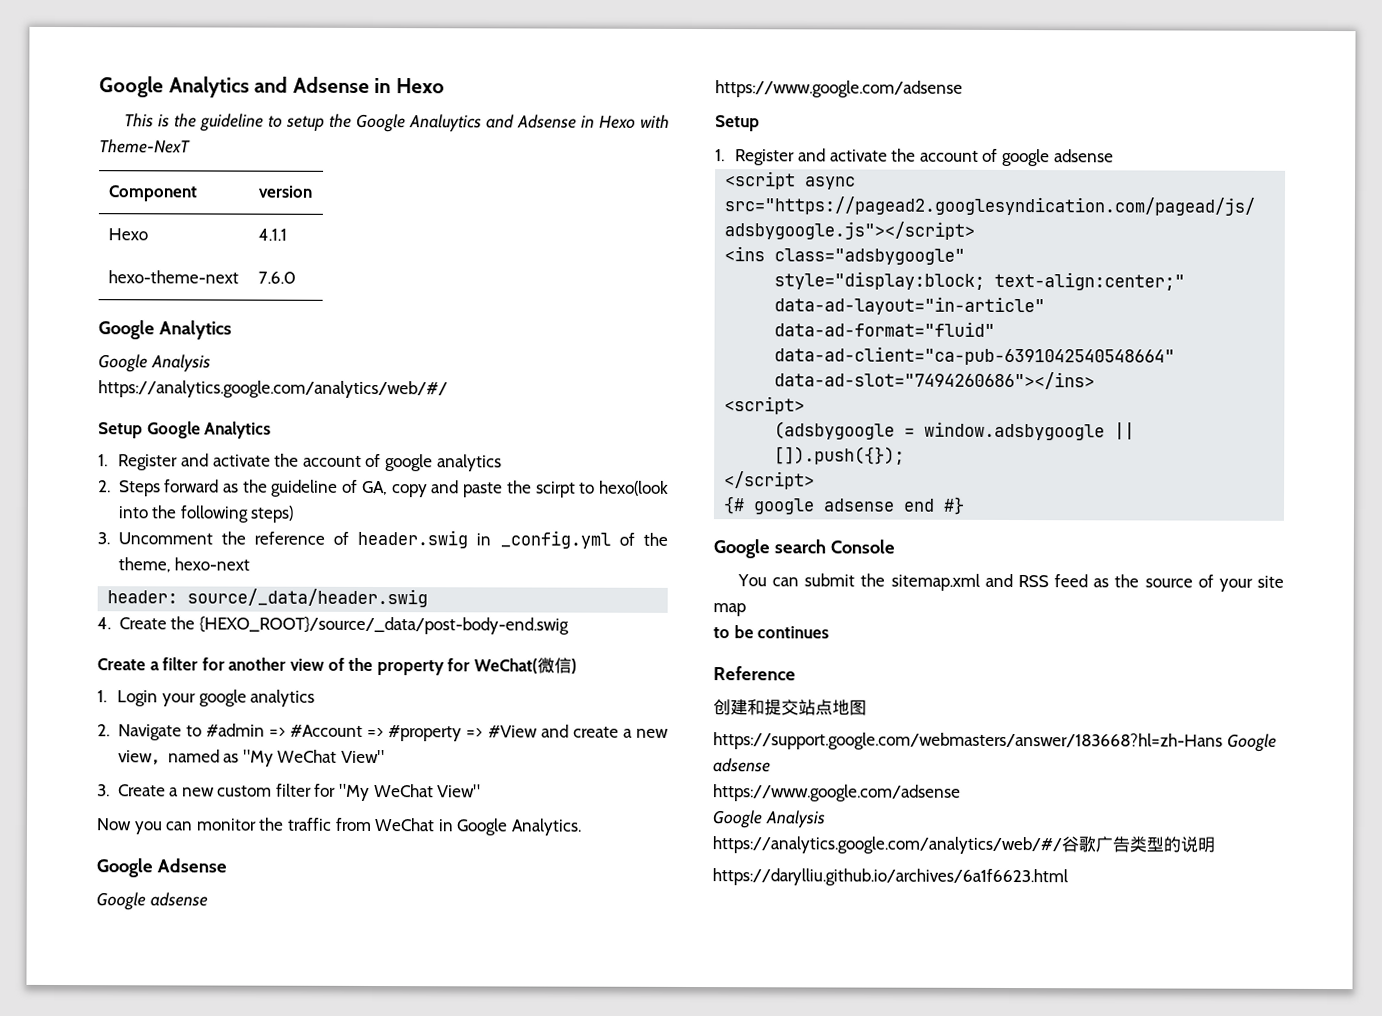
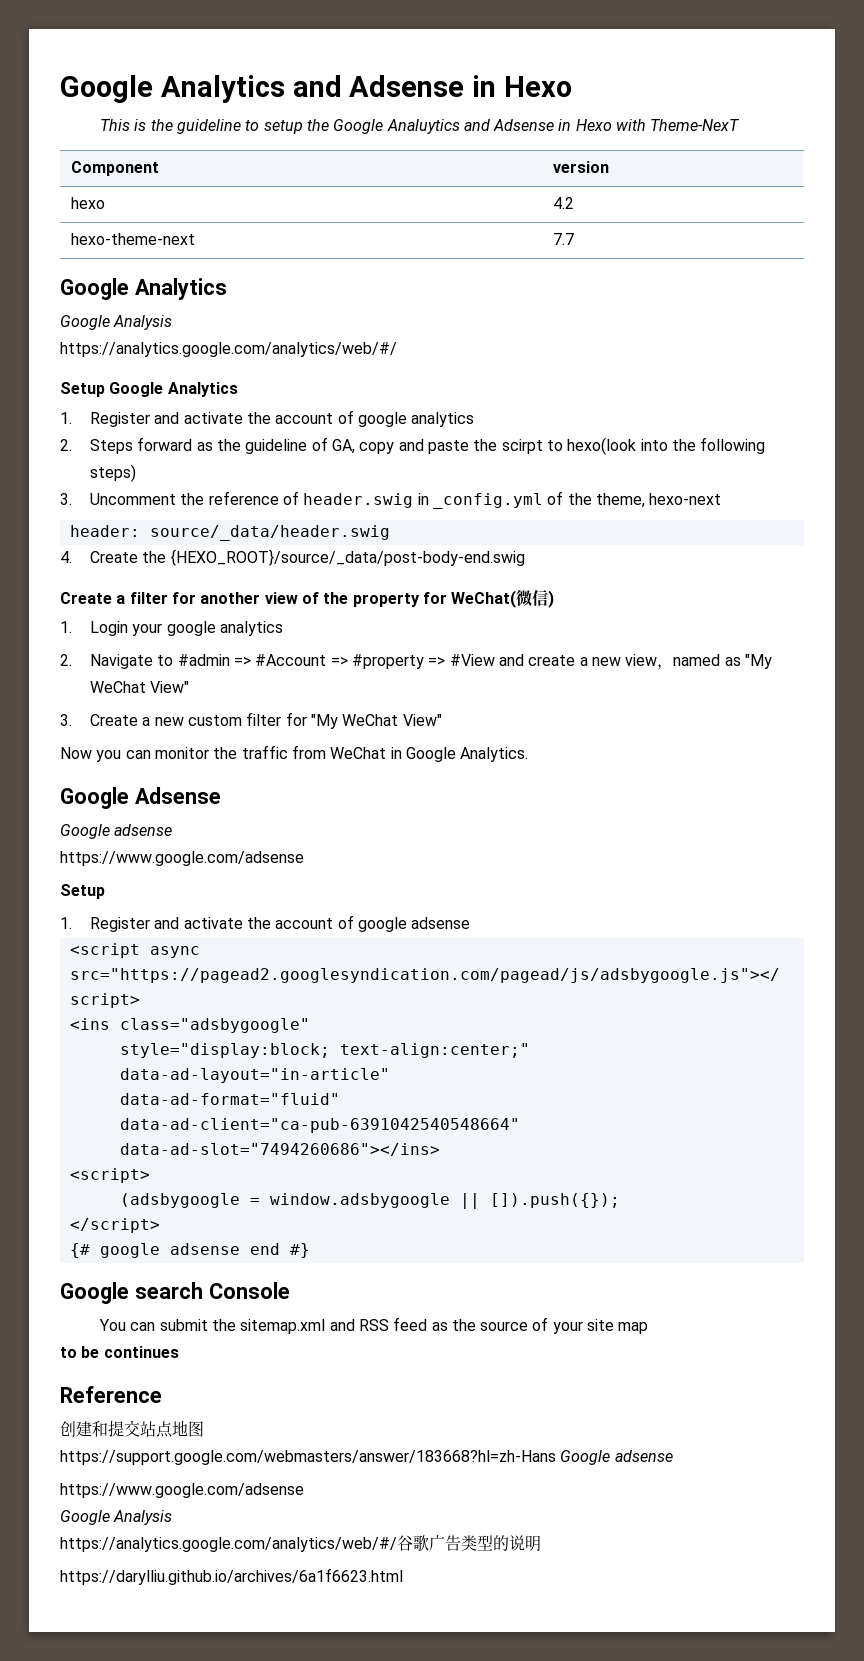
- Hexo | 4.1.1
+ hexo | 4.2
- hexo-theme-next | 7.6.0
+ hexo-theme-next | 7.7

